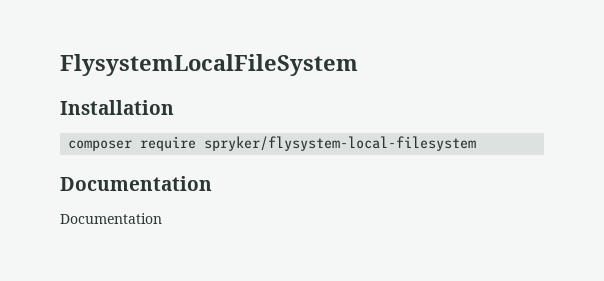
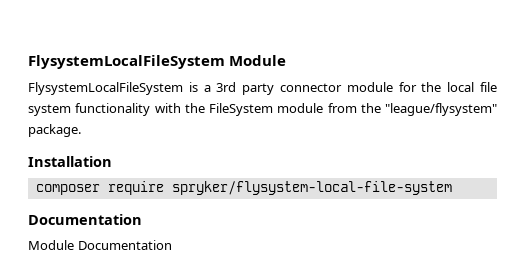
- FlysystemLocalFileSystem
+ FlysystemLocalFileSystem Module
+ FlysystemLocalFileSystem is a 3rd party connector module for the local file system functionality with the FileSystem module from the "league/flysystem" package.
- composer require spryker/flysystem-local-filesystem
+ composer require spryker/flysystem-local-file-system
  Documentation
- Documentation
+ Module Documentation

